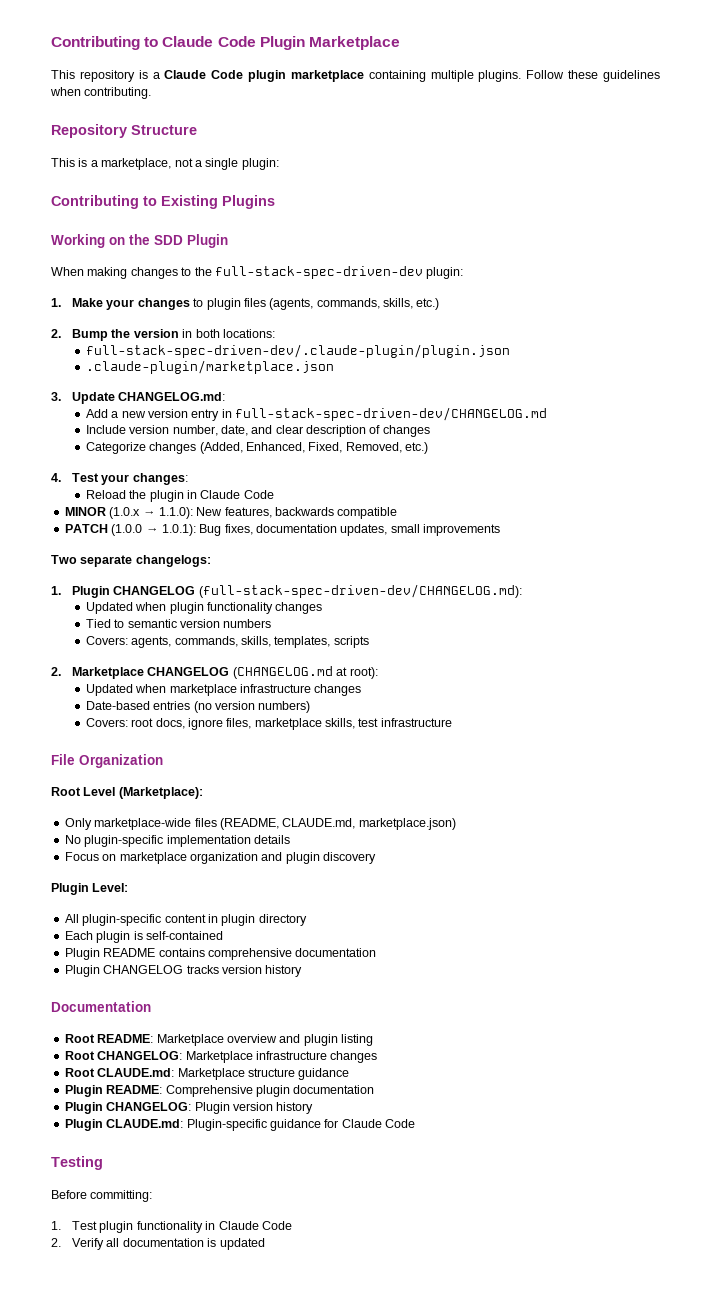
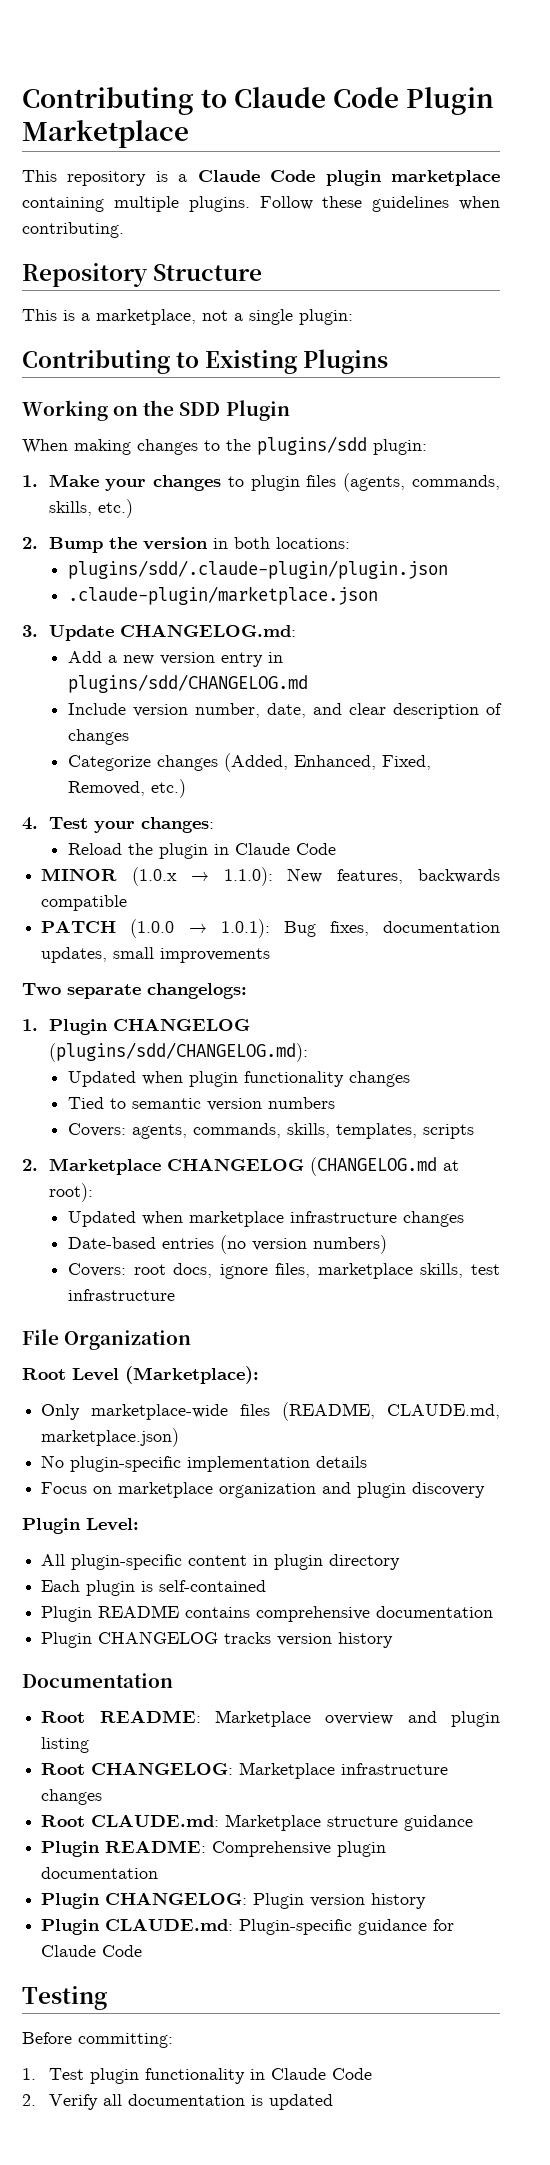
- When making changes to the full-stack-spec-driven-dev plugin:
+ When making changes to the plugins/sdd plugin:
- full-stack-spec-driven-dev/.claude-plugin/plugin.json
+ plugins/sdd/.claude-plugin/plugin.json
- Add a new version entry in full-stack-spec-driven-dev/CHANGELOG.md
+ Add a new version entry in plugins/sdd/CHANGELOG.md
- 1. Plugin CHANGELOG (full-stack-spec-driven-dev/CHANGELOG.md):
+ 1. Plugin CHANGELOG (plugins/sdd/CHANGELOG.md):

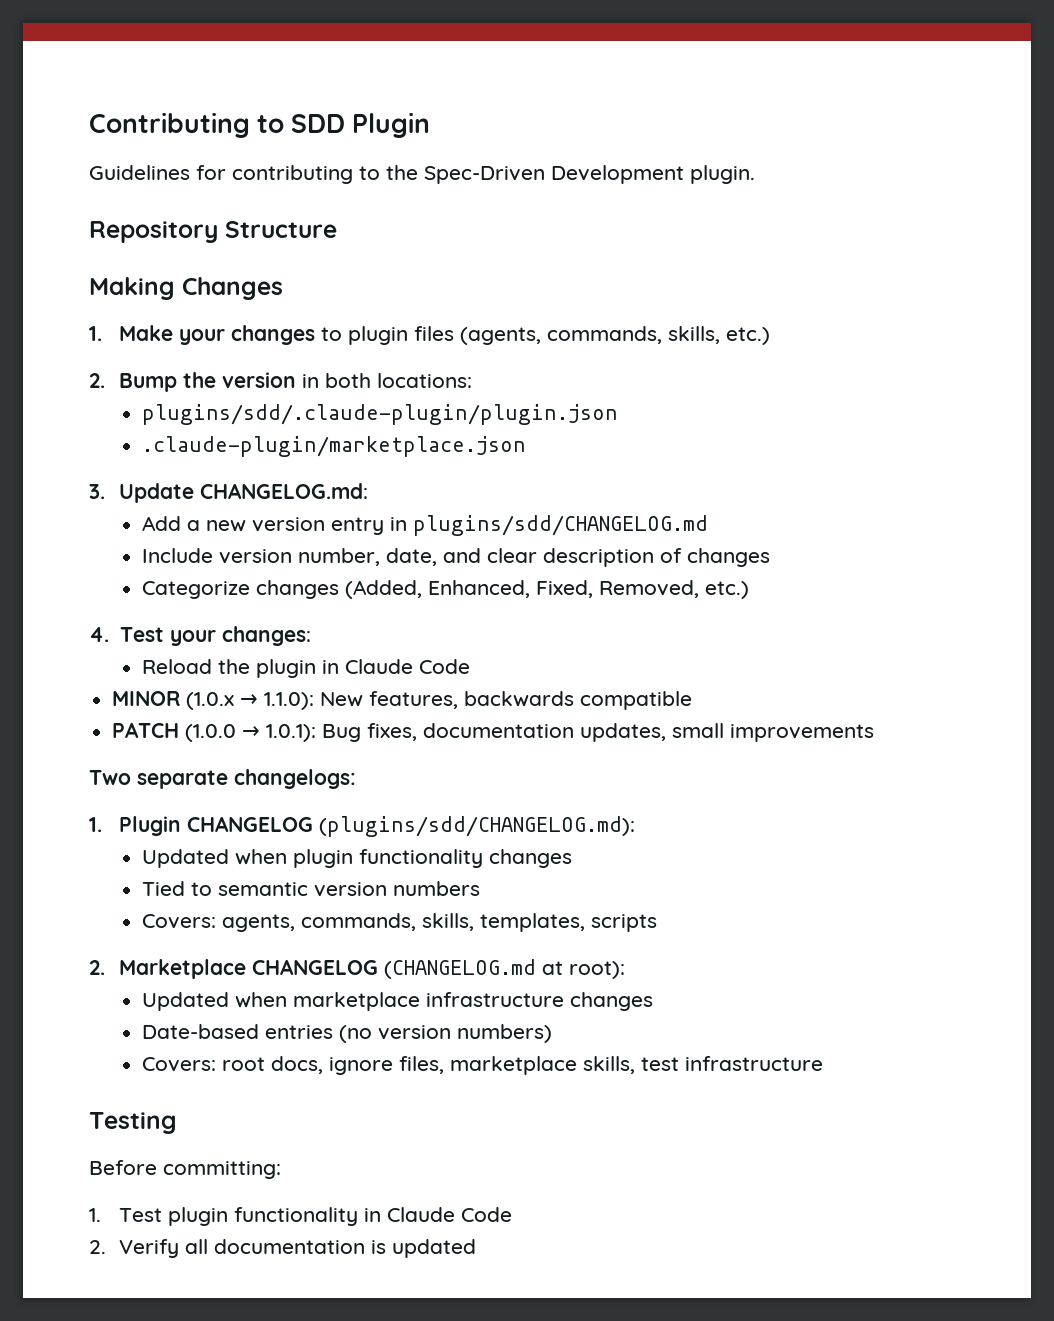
- Contributing to Claude Code Plugin Marketplace
- This repository is a Claude Code plugin marketplace containing multiple plugins. Follow these guidelines when contributing.
+ Contributing to SDD Plugin
+ Guidelines for contributing to the Spec-Driven Development plugin.
  Repository Structure
- This is a marketplace, not a single plugin:
- Contributing to Existing Plugins
- Working on the SDD Plugin
- When making changes to the plugins/sdd plugin:
+ Making Changes
- File Organization
- Root Level (Marketplace):
- Only marketplace-wide files (README, CLAUDE.md, marketplace.json)
- No plugin-specific implementation details
- Focus on marketplace organization and plugin discovery
- Plugin Level:
- All plugin-specific content in plugin directory
- Each plugin is self-contained
- Plugin README contains comprehensive documentation
- Plugin CHANGELOG tracks version history
- Documentation
- Root README: Marketplace overview and plugin listing
- Root CHANGELOG: Marketplace infrastructure changes
- Root CLAUDE.md: Marketplace structure guidance
- Plugin README: Comprehensive plugin documentation
- Plugin CHANGELOG: Plugin version history
- Plugin CLAUDE.md: Plugin-specific guidance for Claude Code

